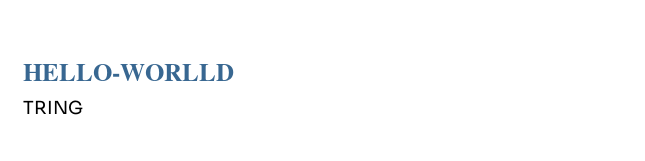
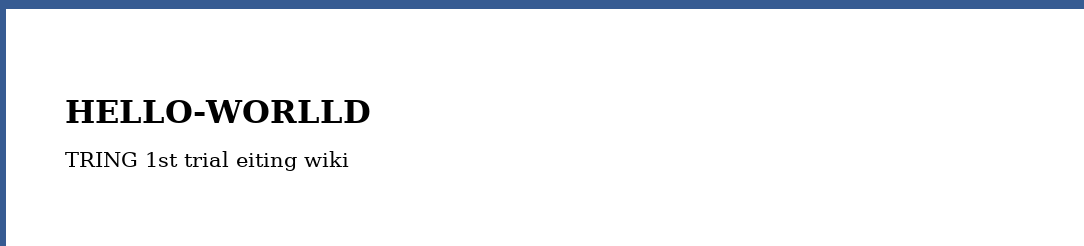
- TRING
+ TRING 1st trial eiting wiki

